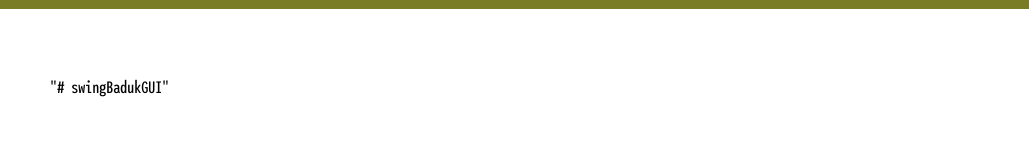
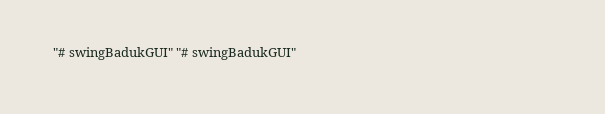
- "# swingBadukGUI"
+ "# swingBadukGUI" "# swingBadukGUI"

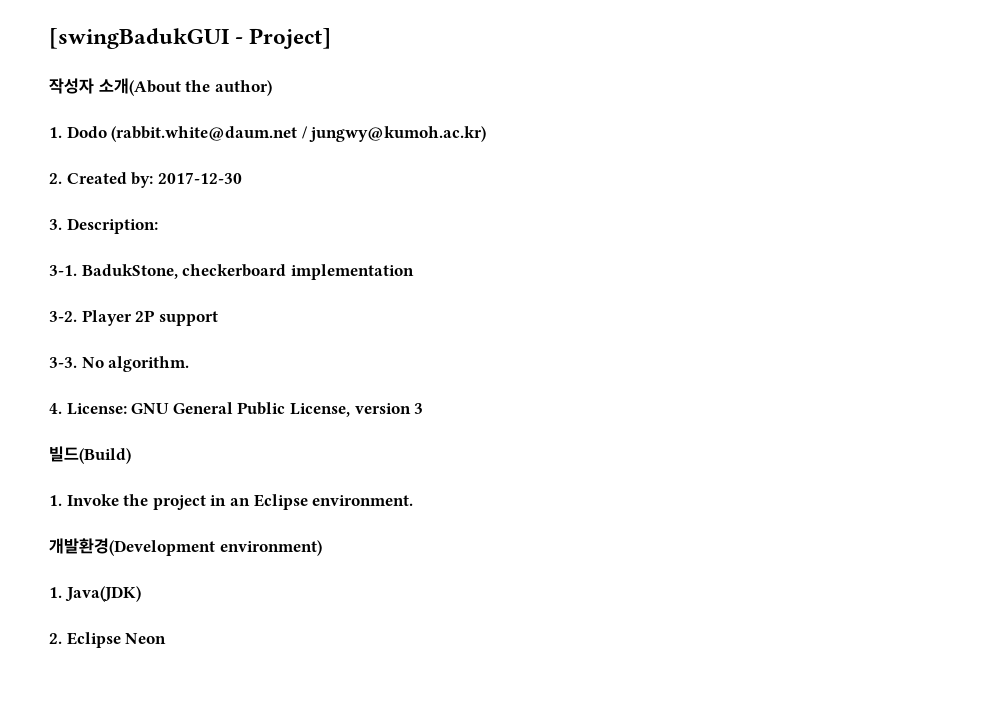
- "# swingBadukGUI" "# swingBadukGUI"
+ [swingBadukGUI - Project]
+ 작성자 소개(About the author)
+ 1. Dodo (rabbit.white@daum.net / jungwy@kumoh.ac.kr)
+ 2. Created by: 2017-12-30
+ 3. Description:
+ 3-1. BadukStone, checkerboard implementation
+ 3-2. Player 2P support
+ 3-3. No algorithm.
+ 4. License: GNU General Public License, version 3
+ 빌드(Build)
+ 1. Invoke the project in an Eclipse environment.
+ 개발환경(Development environment)
+ 1. Java(JDK)
+ 2. Eclipse Neon

